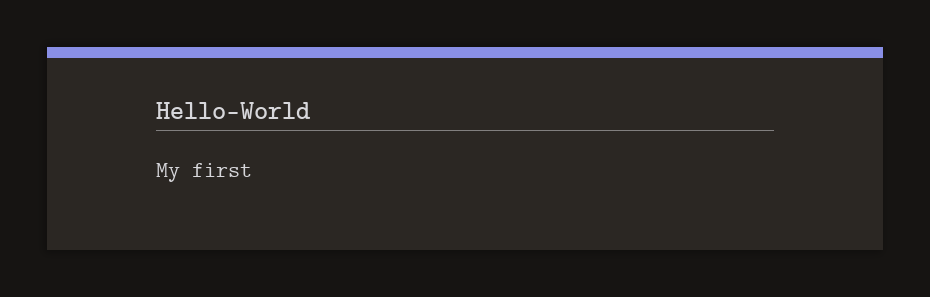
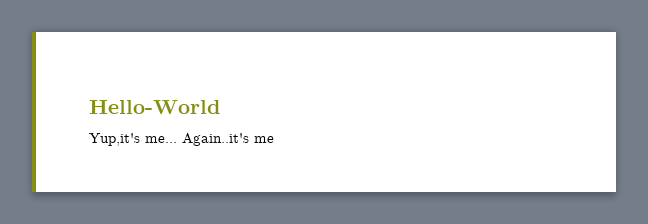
- My first
+ Yup,it's me... Again..it's me

